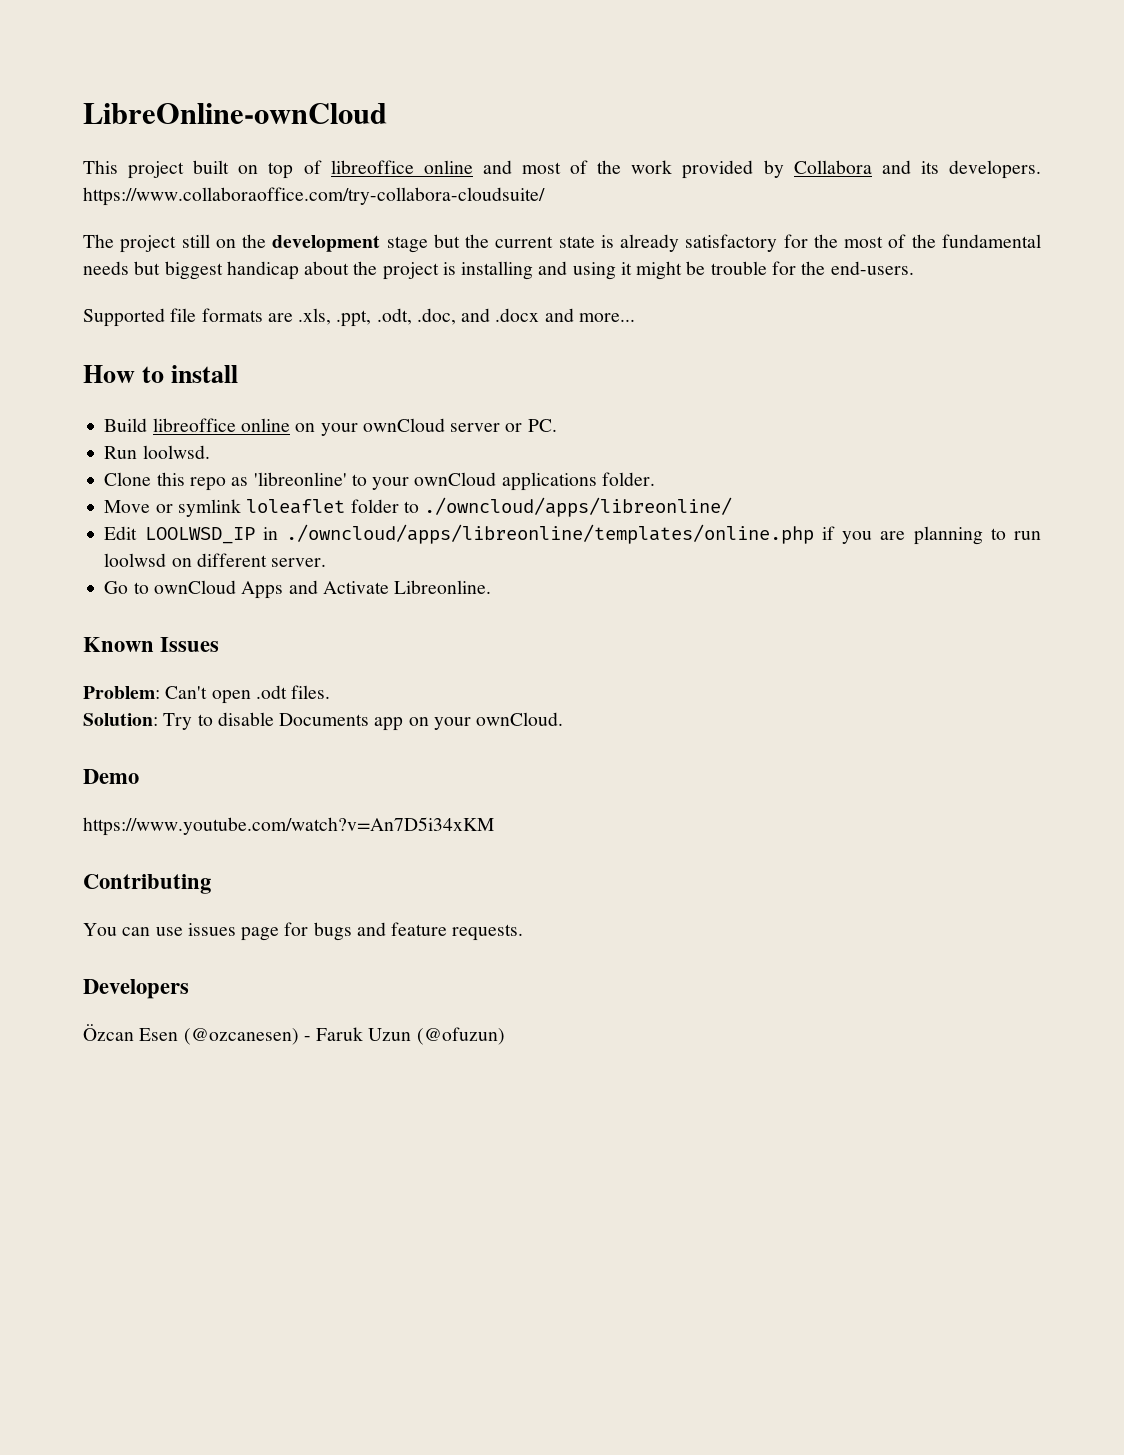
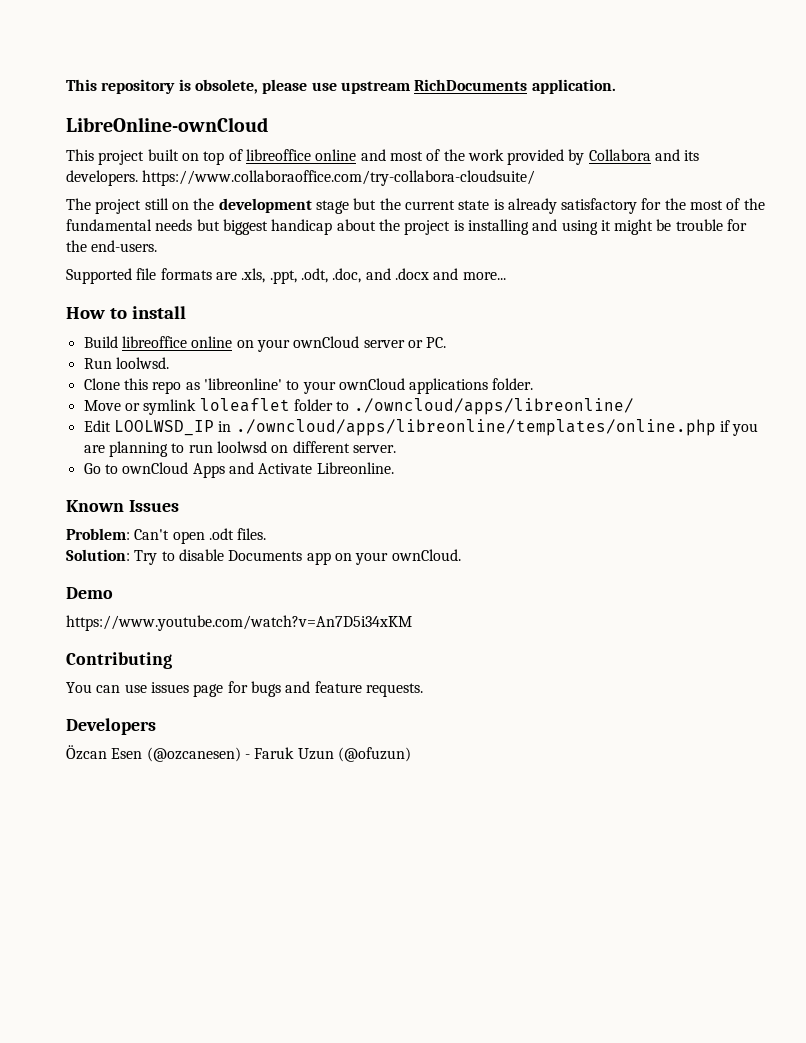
+ This repository is obsolete, please use upstream RichDocuments application.

